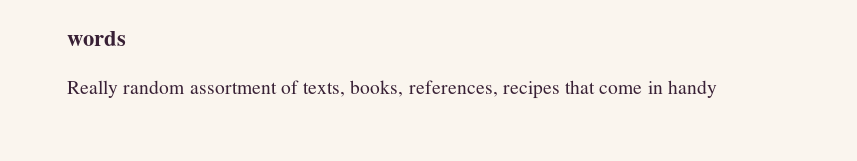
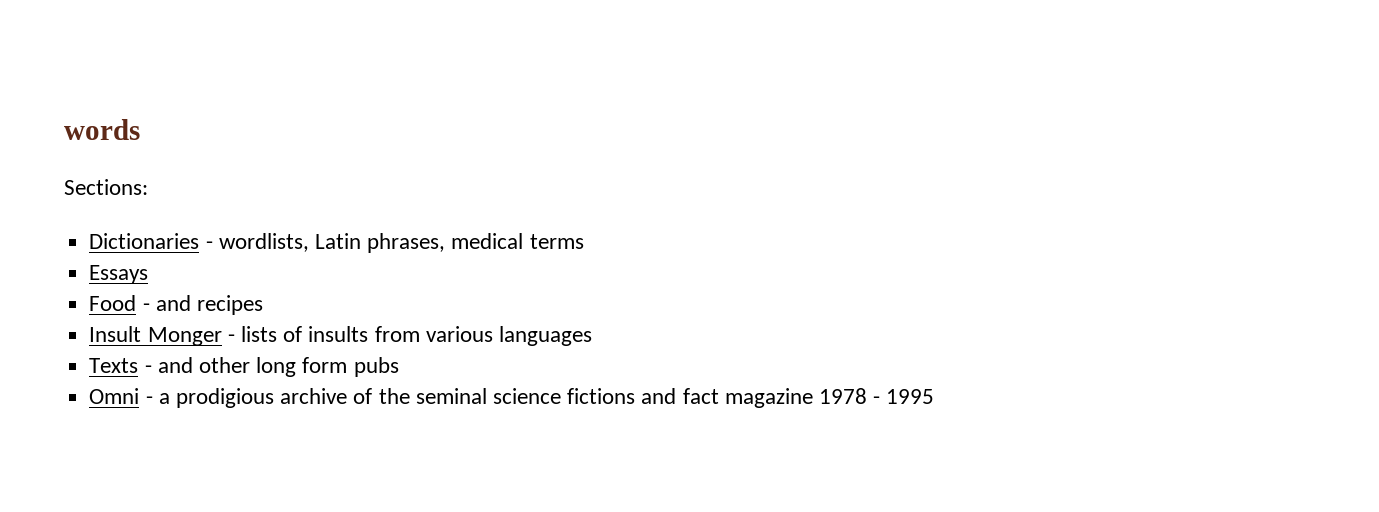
- Really random assortment of texts, books, references, recipes that come in handy
+ Sections:
+ Dictionaries - wordlists, Latin phrases, medical terms
+ Essays
+ Food - and recipes
+ Insult Monger - lists of insults from various languages
+ Texts - and other long form pubs
+ Omni - a prodigious archive of the seminal science fictions and fact magazine 1978 - 1995

